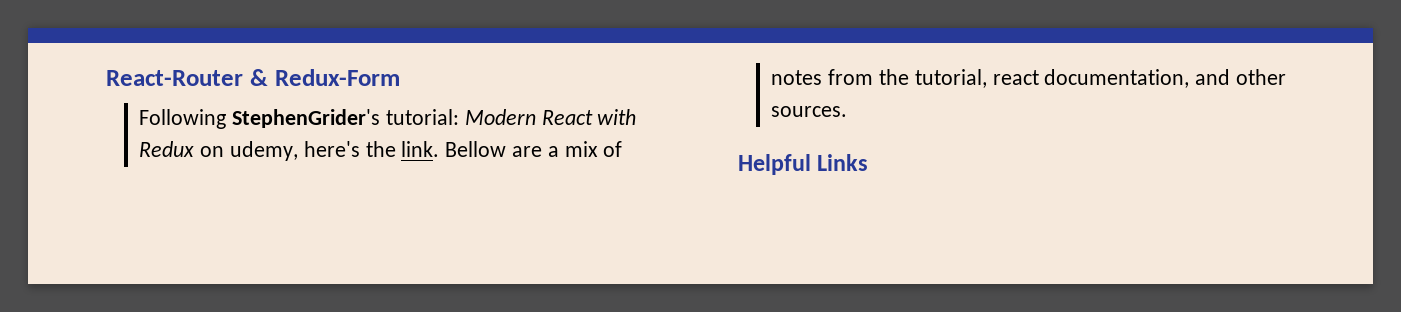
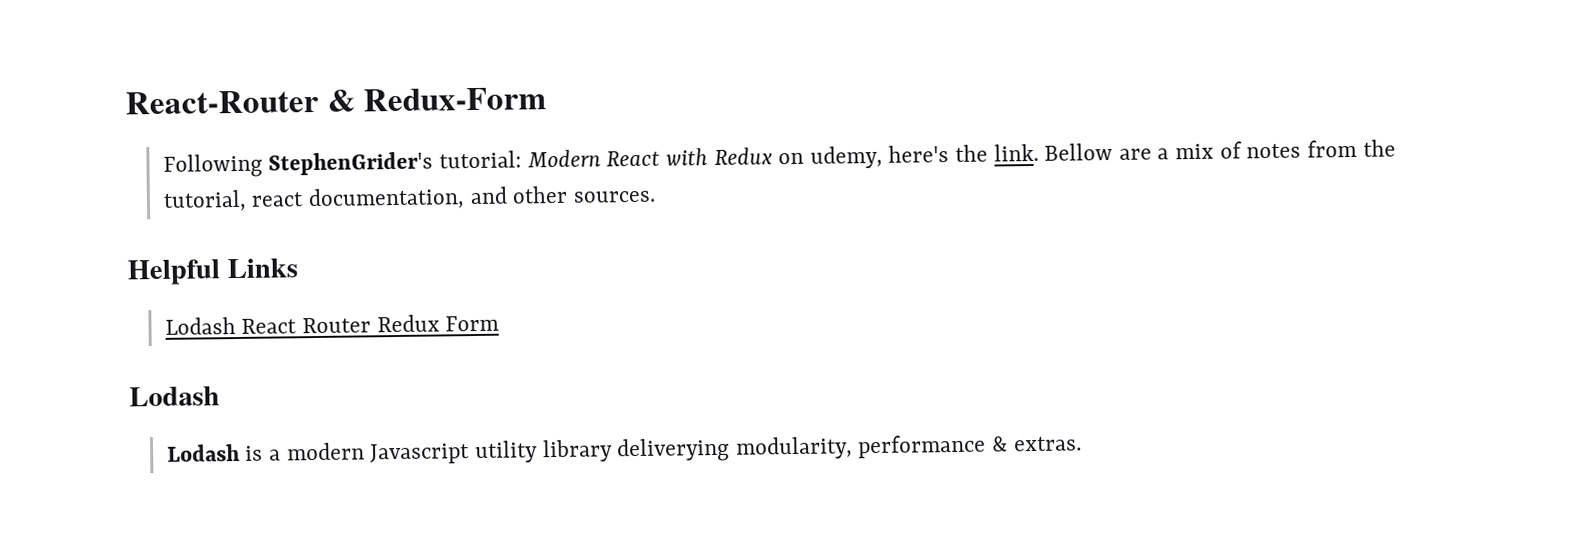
+ Lodash React Router Redux Form
+ Lodash
+ Lodash is a modern Javascript utility library deliverying modularity, performance & extras.

